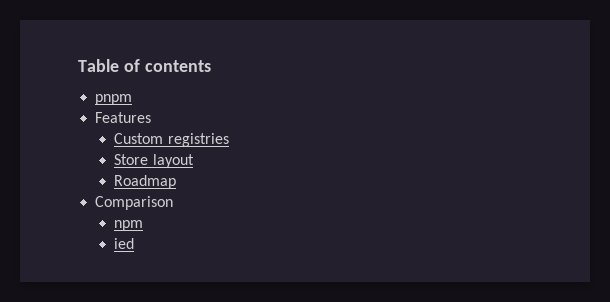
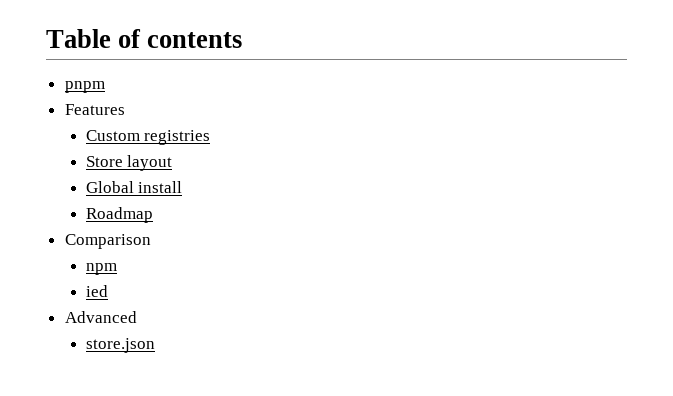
+ Global install
+ Advanced
+ store.json

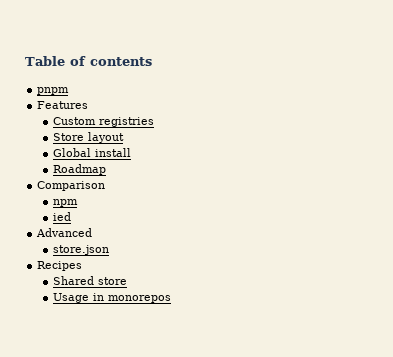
+ Recipes
+ Shared store
+ Usage in monorepos

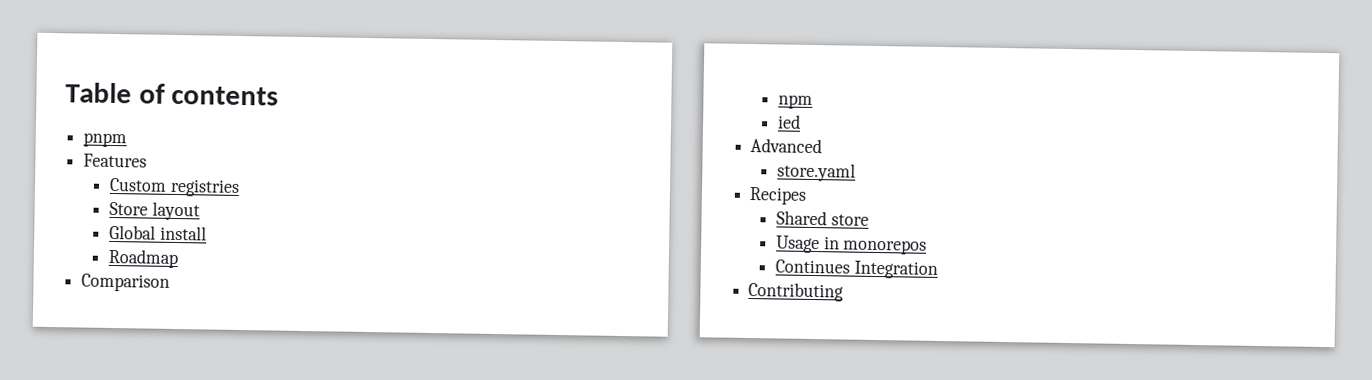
- store.json
+ store.yaml
+ Continues Integration
+ Contributing

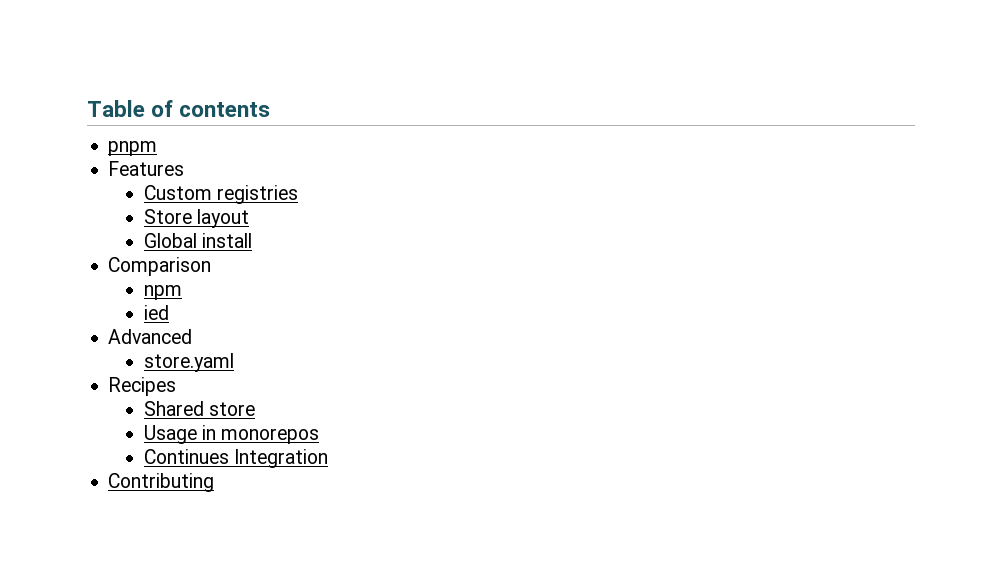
- Roadmap

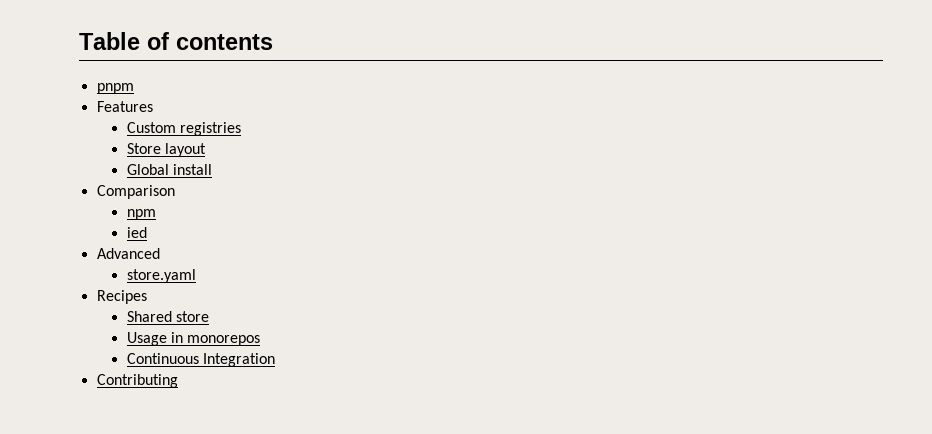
- Continues Integration
+ Continuous Integration

